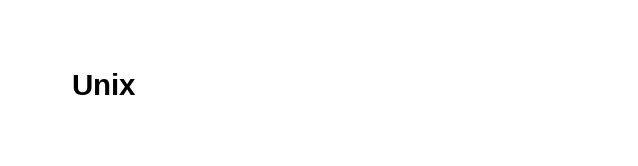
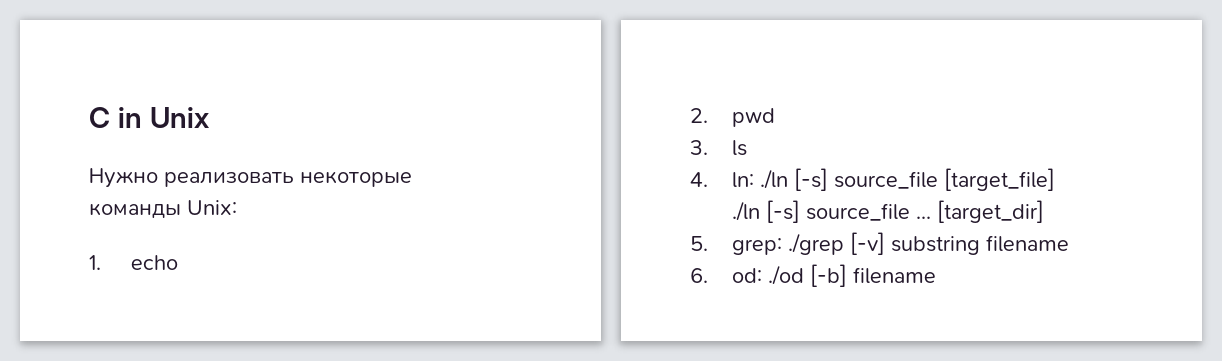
- Unix
+ C in Unix
+ Нужно реализовать некоторые команды Unix:
+ 1. echo
+ 2. pwd
+ 3. ls
+ 4. ln: ./ln [-s] source_file [target_file] ./ln [-s] source_file ... [target_dir]
+ 5. grep: ./grep [-v] substring filename
+ 6. od: ./od [-b] filename

